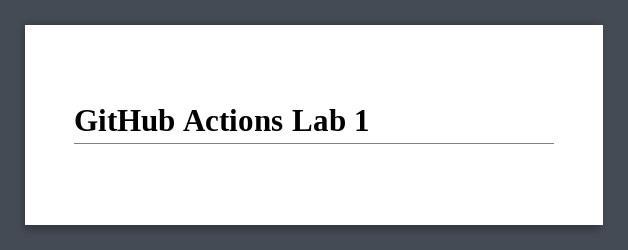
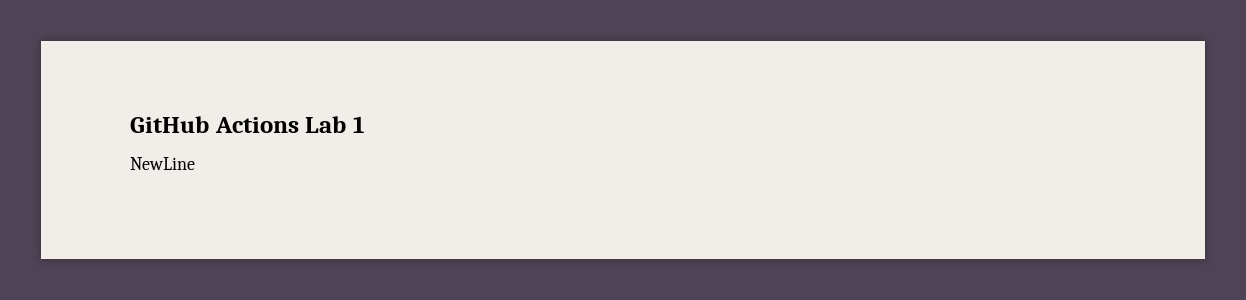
+ NewLine

